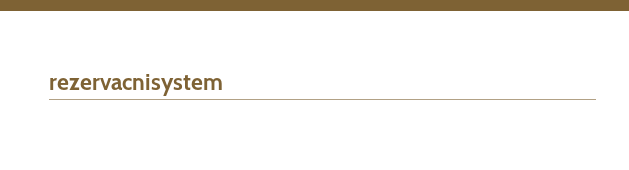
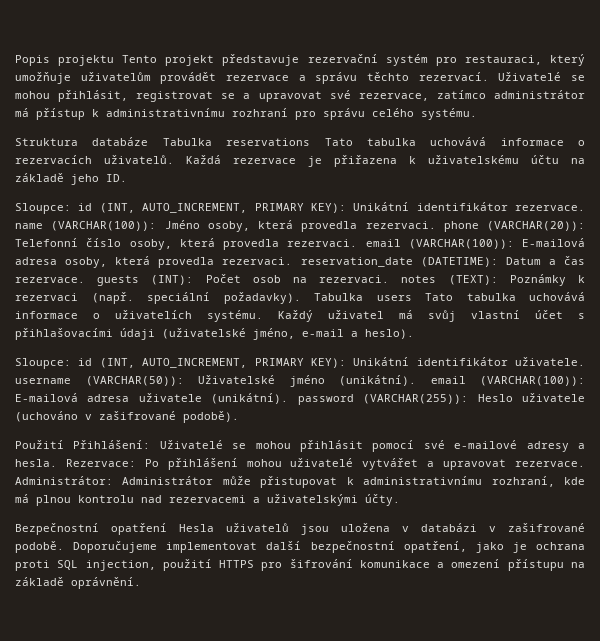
- rezervacnisystem
+ Popis projektu Tento projekt představuje rezervační systém pro restauraci, který umožňuje uživatelům provádět rezervace a správu těchto rezervací. Uživatelé se mohou přihlásit, registrovat se a upravovat své rezervace, zatímco administrátor má přístup k administrativnímu rozhraní pro správu celého systému.
+ Struktura databáze Tabulka reservations Tato tabulka uchovává informace o rezervacích uživatelů. Každá rezervace je přiřazena k uživatelskému účtu na základě jeho ID.
+ Sloupce: id (INT, AUTO_INCREMENT, PRIMARY KEY): Unikátní identifikátor rezervace. name (VARCHAR(100)): Jméno osoby, která provedla rezervaci. phone (VARCHAR(20)): Telefonní číslo osoby, která provedla rezervaci. email (VARCHAR(100)): E-mailová adresa osoby, která provedla rezervaci. reservation_date (DATETIME): Datum a čas rezervace. guests (INT): Počet osob na rezervaci. notes (TEXT): Poznámky k rezervaci (např. speciální požadavky). Tabulka users Tato tabulka uchovává informace o uživatelích systému. Každý uživatel má svůj vlastní účet s přihlašovacími údaji (uživatelské jméno, e-mail a heslo).
+ Sloupce: id (INT, AUTO_INCREMENT, PRIMARY KEY): Unikátní identifikátor uživatele. username (VARCHAR(50)): Uživatelské jméno (unikátní). email (VARCHAR(100)): E-mailová adresa uživatele (unikátní). password (VARCHAR(255)): Heslo uživatele (uchováno v zašifrované podobě).
+ Použití Přihlášení: Uživatelé se mohou přihlásit pomocí své e-mailové adresy a hesla. Rezervace: Po přihlášení mohou uživatelé vytvářet a upravovat rezervace. Administrátor: Administrátor může přistupovat k administrativnímu rozhraní, kde má plnou kontrolu nad rezervacemi a uživatelskými účty.
+ Bezpečnostní opatření Hesla uživatelů jsou uložena v databázi v zašifrované podobě. Doporučujeme implementovat další bezpečnostní opatření, jako je ochrana proti SQL injection, použití HTTPS pro šifrování komunikace a omezení přístupu na základě oprávnění.

